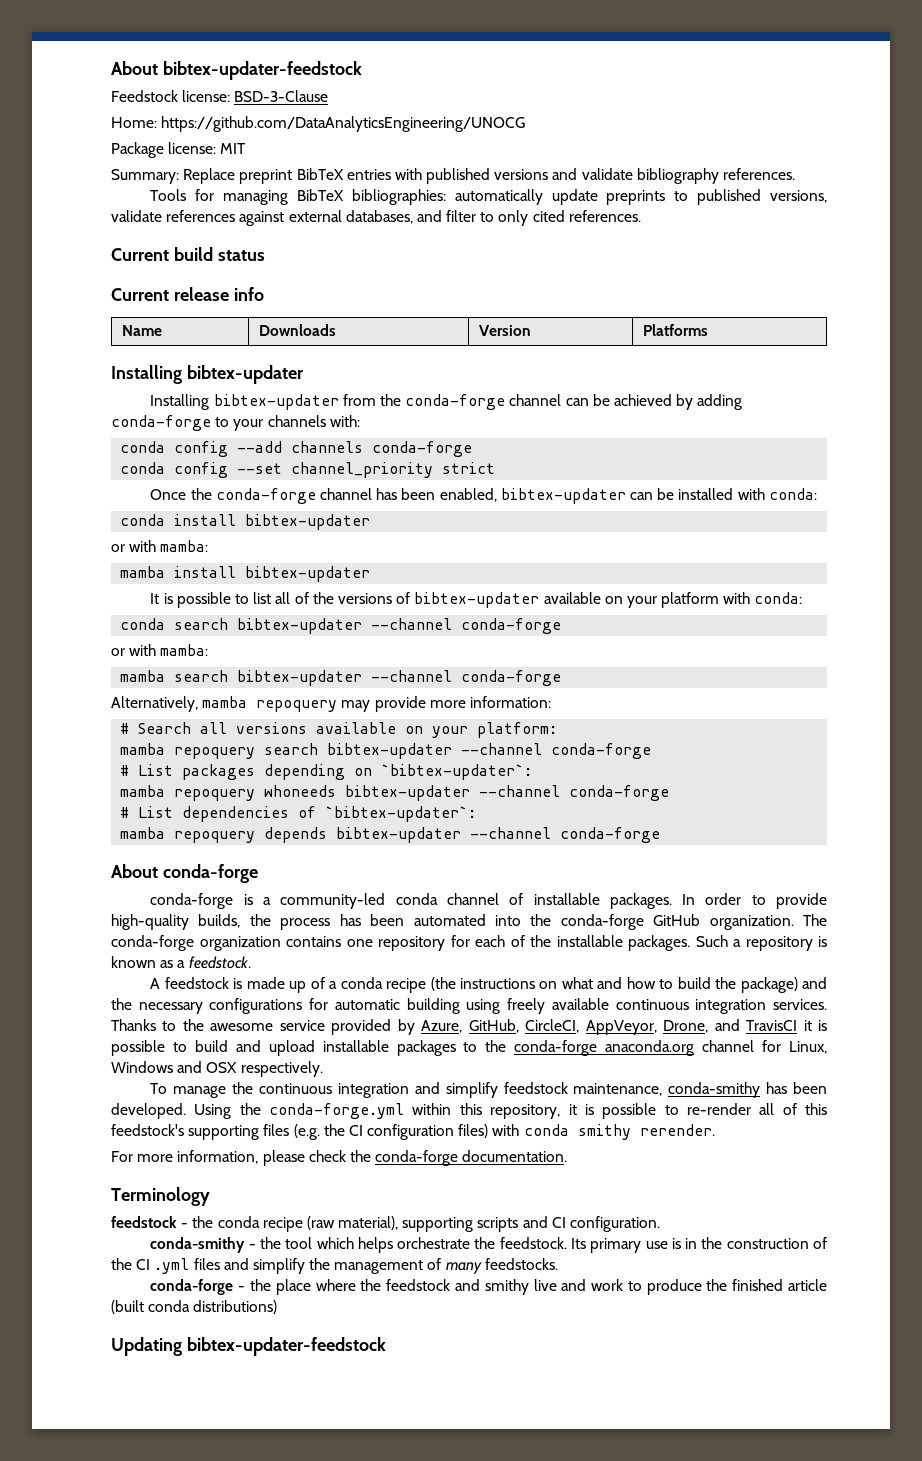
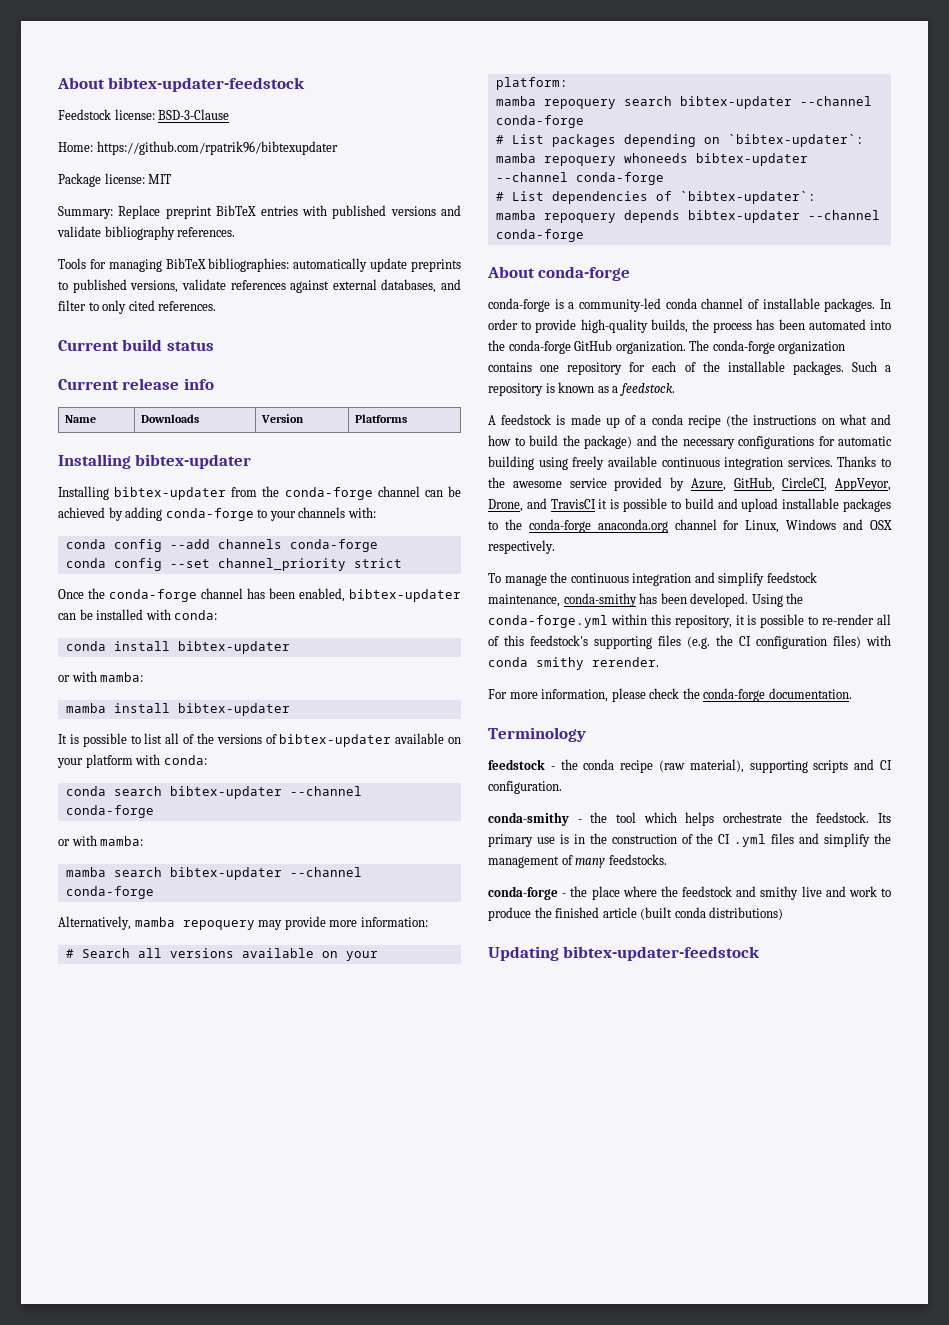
- Home: https://github.com/DataAnalyticsEngineering/UNOCG
+ Home: https://github.com/rpatrik96/bibtexupdater

